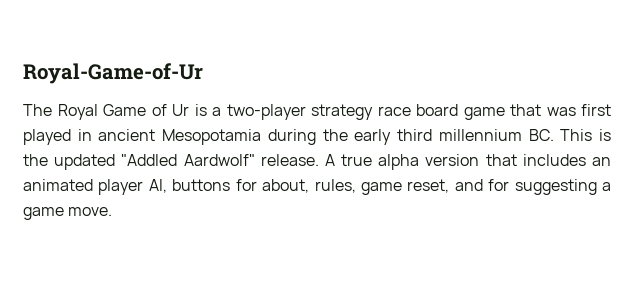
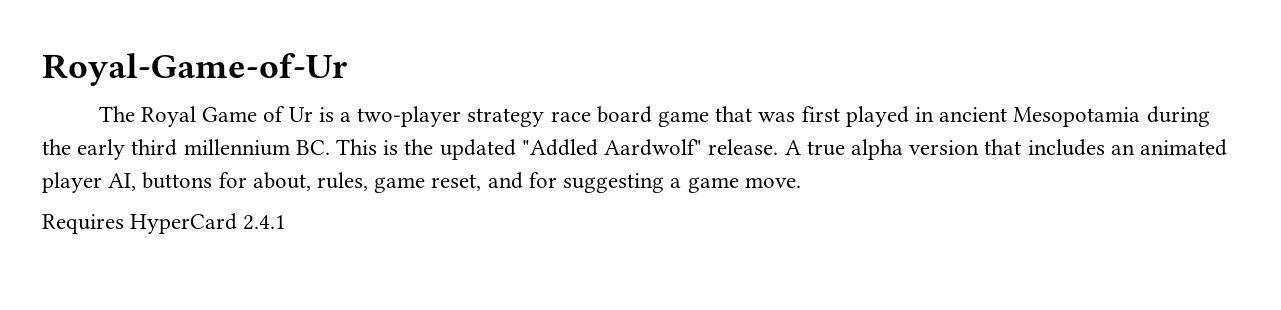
+ Requires HyperCard 2.4.1

